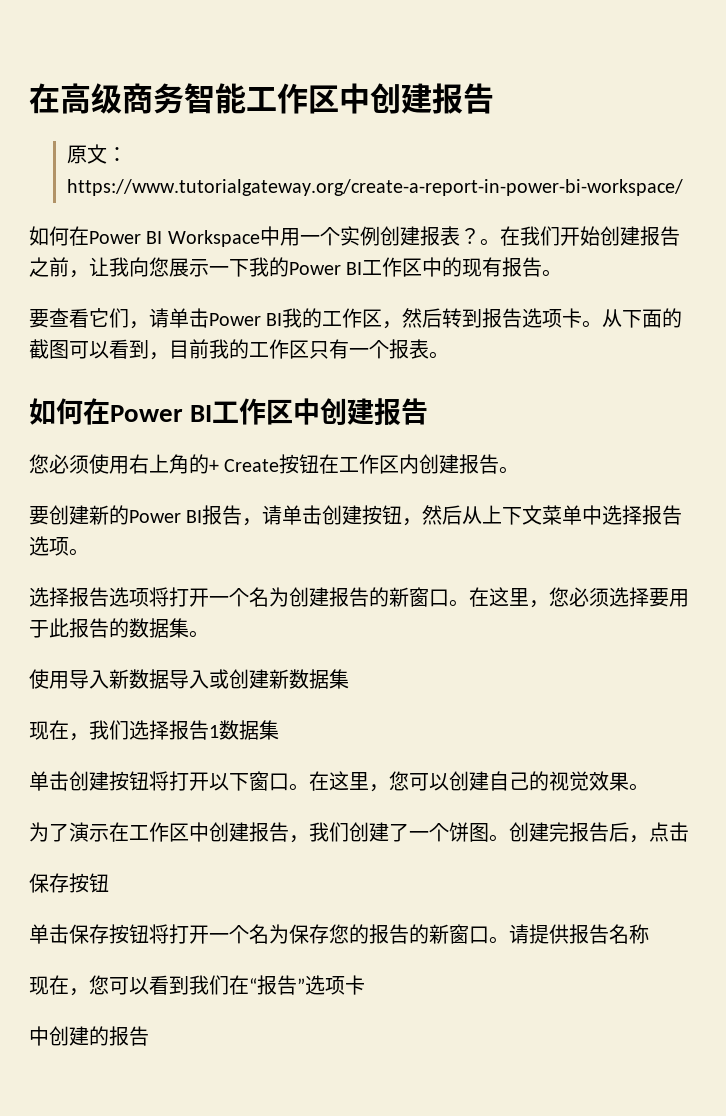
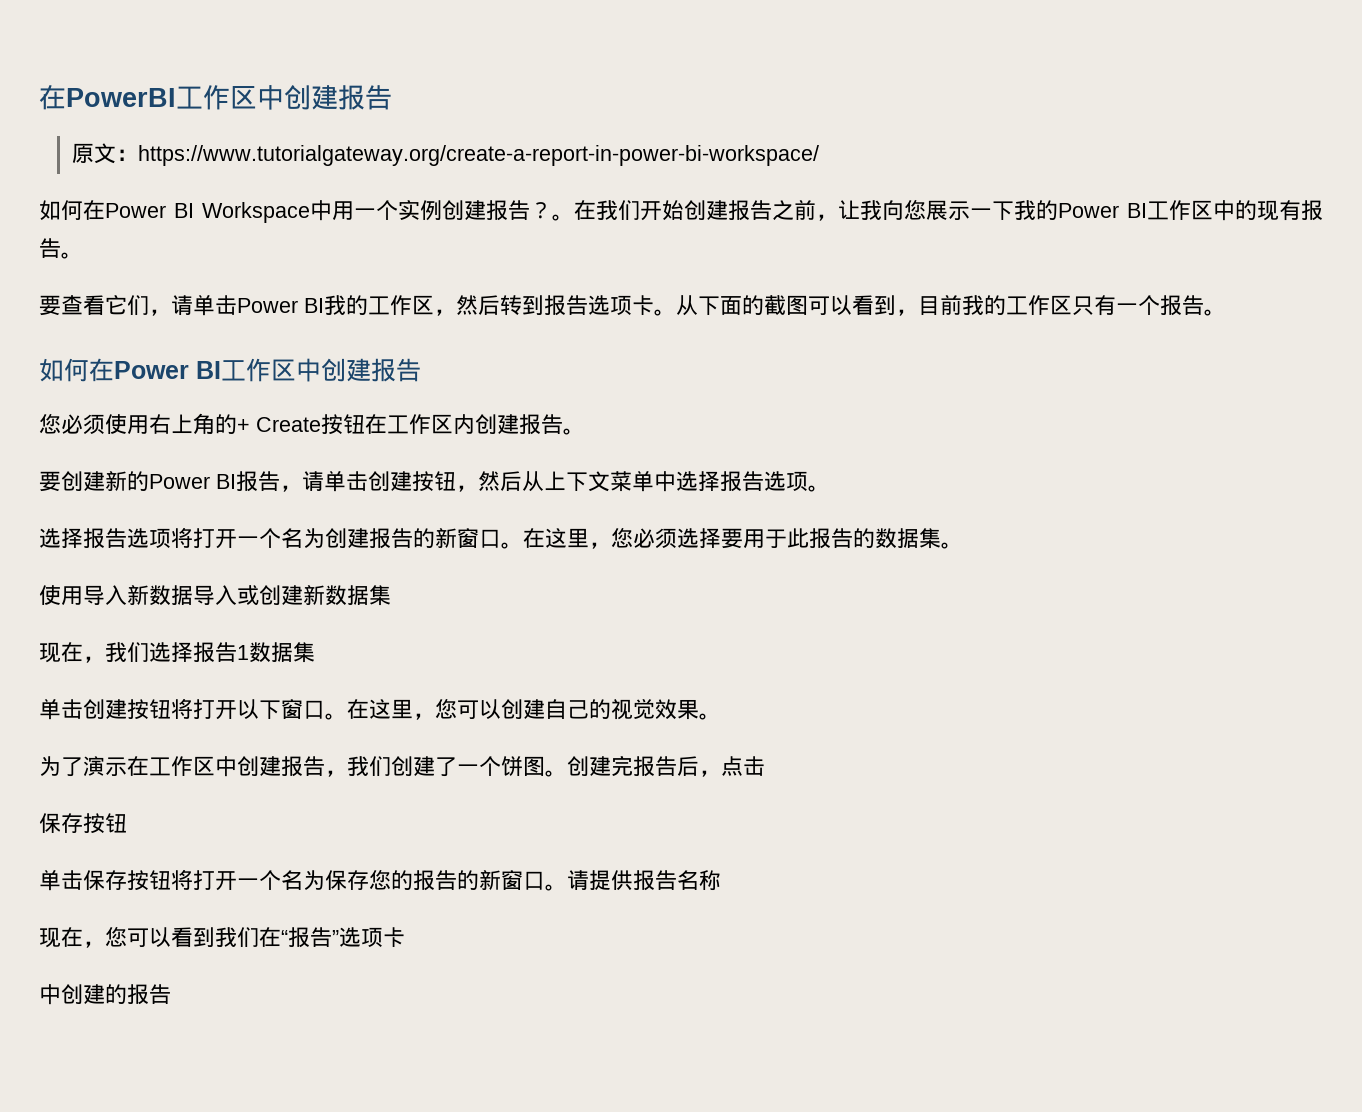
- 在高级商务智能工作区中创建报告
+ 在PowerBI工作区中创建报告
- 如何在Power BI Workspace中用一个实例创建报表？
+ 如何在Power BI Workspace中用一个实例创建报告？
- 从下面的截图可以看到，目前我的工作区只有一个报表。
+ 从下面的截图可以看到，目前我的工作区只有一个报告。

